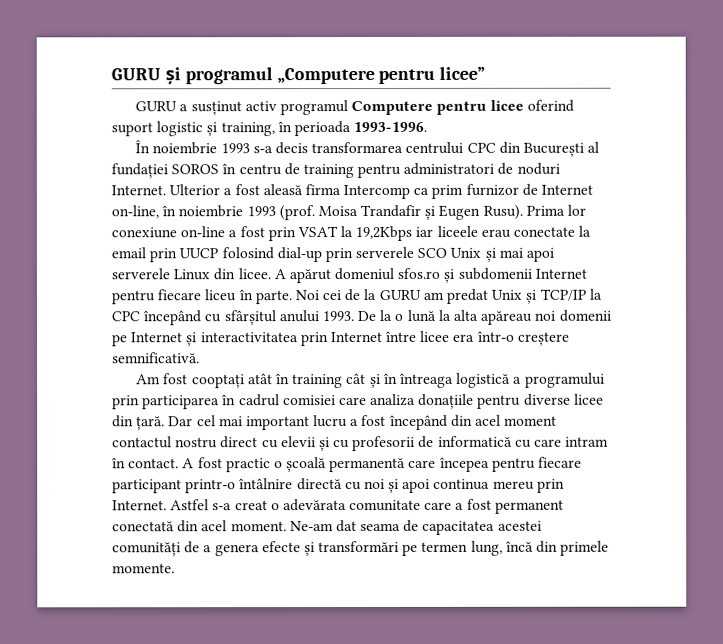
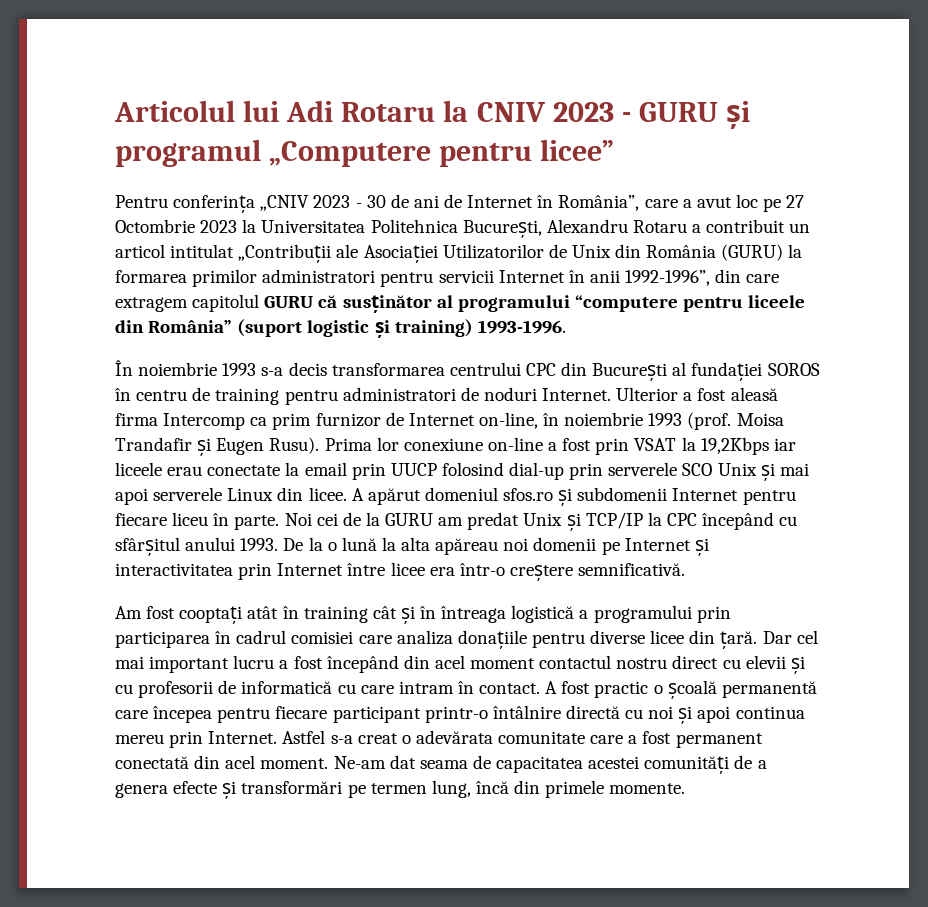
- GURU și programul „Computere pentru licee”
+ Articolul lui Adi Rotaru la CNIV 2023 - GURU și programul „Computere pentru licee”
- GURU a susținut activ programul Computere pentru licee oferind suport logistic și training, în perioada 1993-1996.
+ Pentru conferința „CNIV 2023 - 30 de ani de Internet în România”, care a avut loc pe 27 Octombrie 2023 la Universitatea Politehnica București, Alexandru Rotaru a contribuit un articol intitulat „Contribuții ale Asociației Utilizatorilor de Unix din România (GURU) la formarea primilor administratori pentru servicii Internet în anii 1992-1996”, din care extragem capitolul GURU că susținător al programului “computere pentru liceele din România” (suport logistic și training) 1993-1996.

